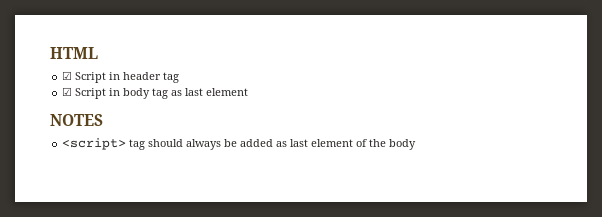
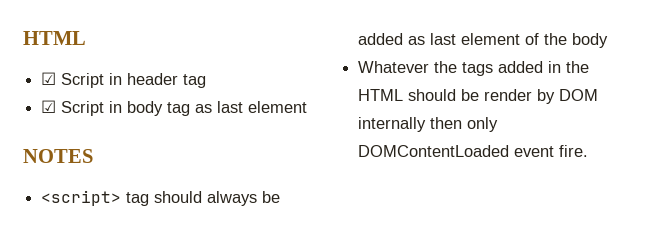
+ Whatever the tags added in the HTML should be render by DOM internally then only DOMContentLoaded event fire.

